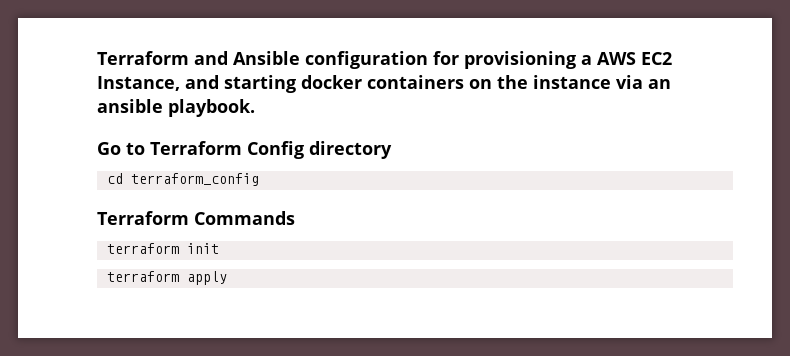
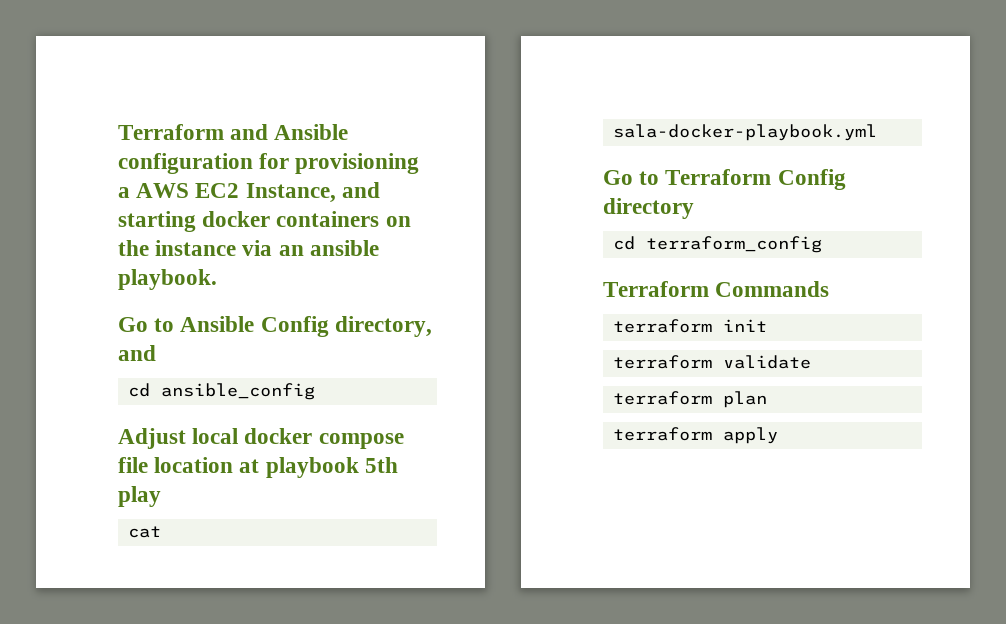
+ Go to Ansible Config directory, and
+ cd ansible_config
+ Adjust local docker compose file location at playbook 5th play
+ cat sala-docker-playbook.yml
+ terraform validate
+ terraform plan

